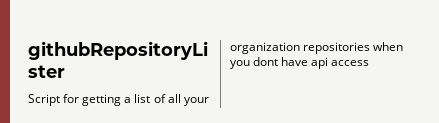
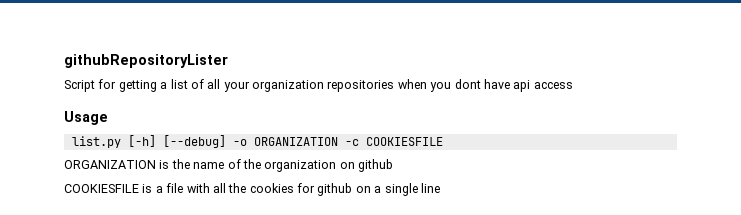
+ Usage
+ list.py [-h] [--debug] -o ORGANIZATION -c COOKIESFILE
+ ORGANIZATION is the name of the organization on github
+ COOKIESFILE is a file with all the cookies for github on a single line

